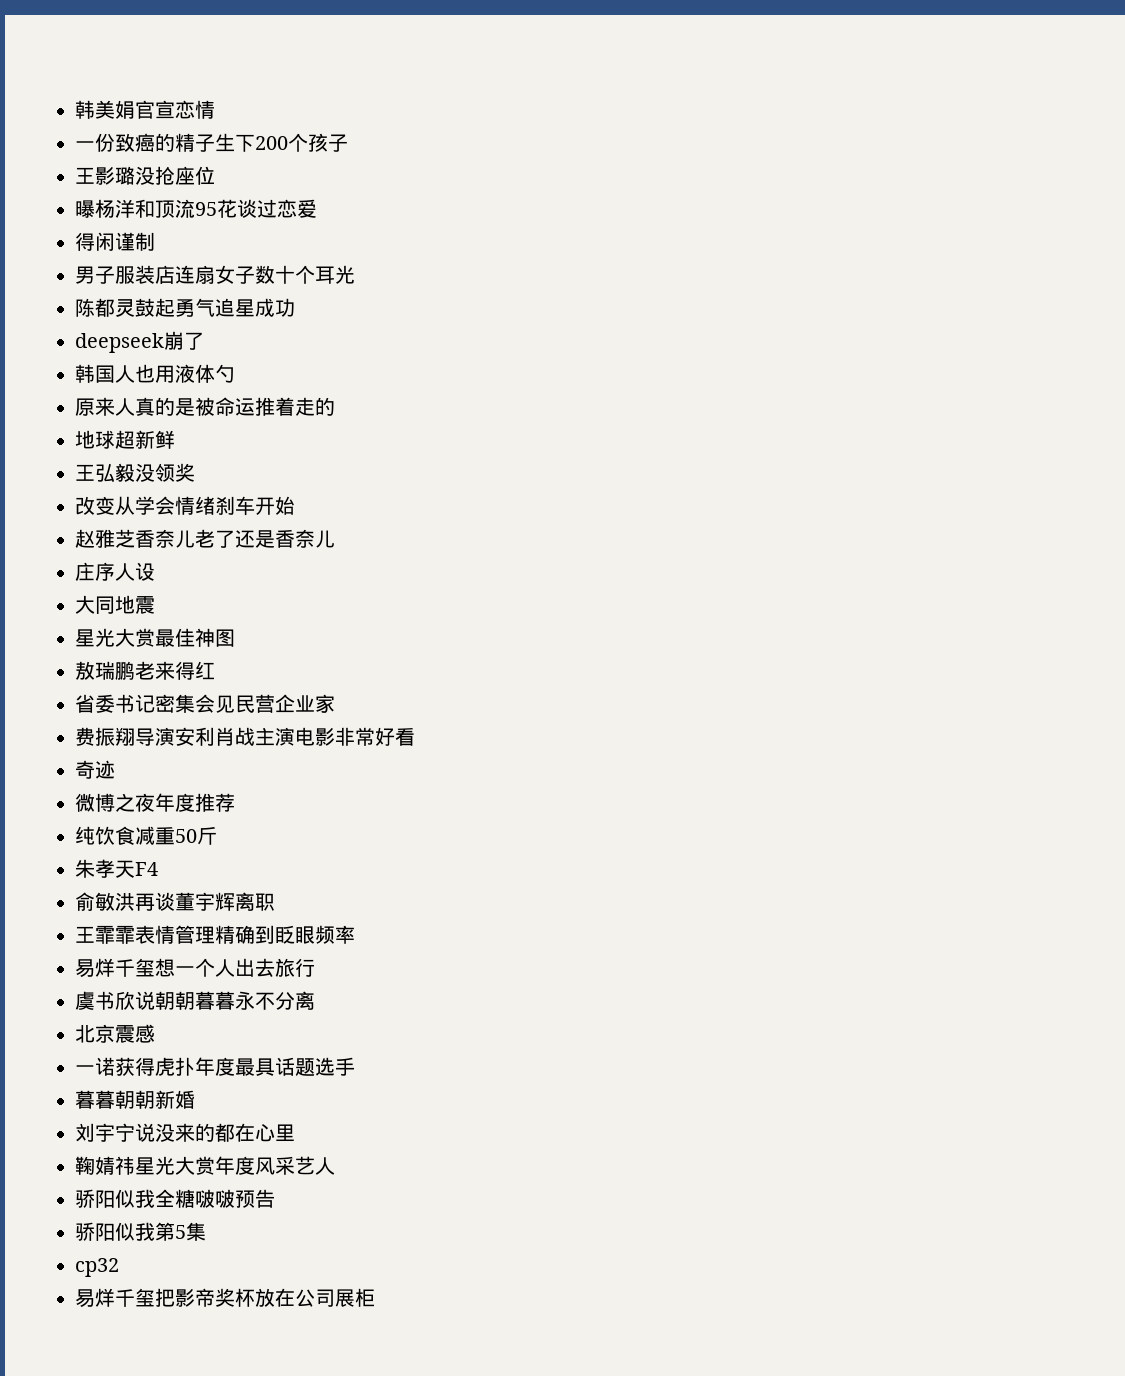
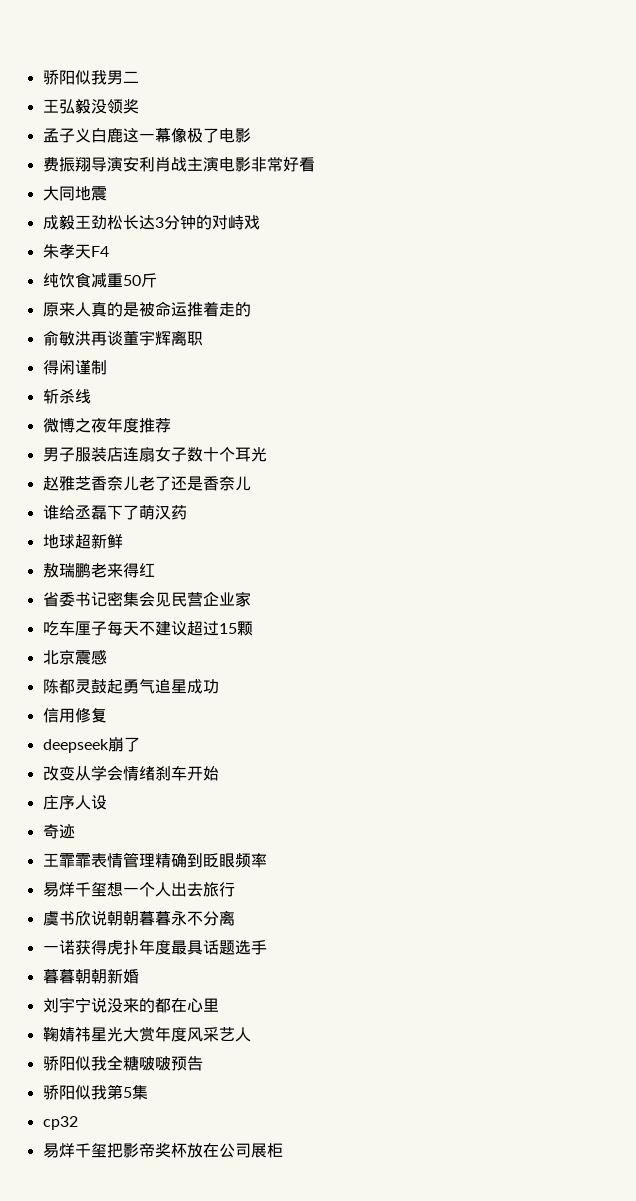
- 韩美娟官宣恋情
- 一份致癌的精子生下200个孩子
- 王影璐没抢座位
- 曝杨洋和顶流95花谈过恋爱
+ 骄阳似我男二
+ 王弘毅没领奖
+ 孟子义白鹿这一幕像极了电影
+ 费振翔导演安利肖战主演电影非常好看
+ 大同地震
+ 成毅王劲松长达3分钟的对峙戏
+ 朱孝天F4
+ 纯饮食减重50斤
+ 原来人真的是被命运推着走的
+ 俞敏洪再谈董宇辉离职
  得闲谨制
+ 斩杀线
+ 微博之夜年度推荐
- 陈都灵鼓起勇气追星成功
- deepseek崩了
- 韩国人也用液体勺
- 原来人真的是被命运推着走的
- 地球超新鲜
- 王弘毅没领奖
- 改变从学会情绪刹车开始
- 庄序人设
- 大同地震
- 星光大赏最佳神图
+ 谁给丞磊下了萌汉药
+ 地球超新鲜
- 费振翔导演安利肖战主演电影非常好看
+ 吃车厘子每天不建议超过15颗
+ 北京震感
+ 陈都灵鼓起勇气追星成功
+ 信用修复
+ deepseek崩了
+ 改变从学会情绪刹车开始
+ 庄序人设
  奇迹
- 微博之夜年度推荐
- 纯饮食减重50斤
- 朱孝天F4
- 俞敏洪再谈董宇辉离职
- 北京震感

